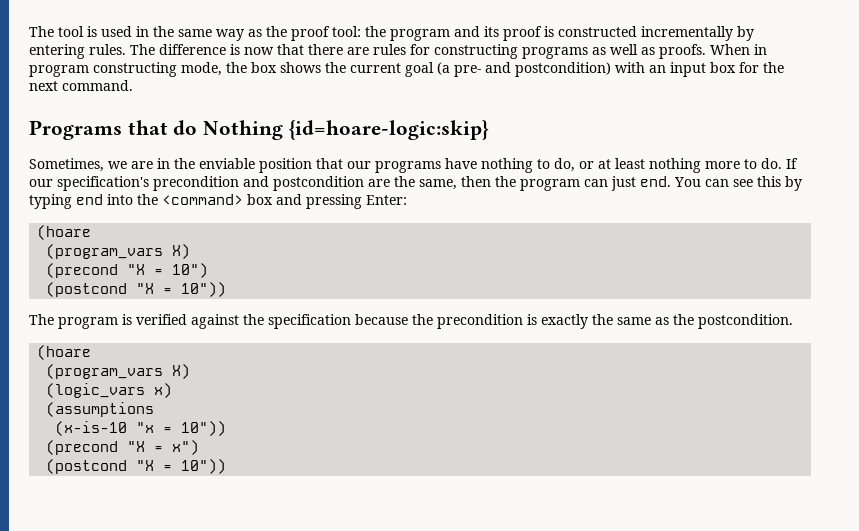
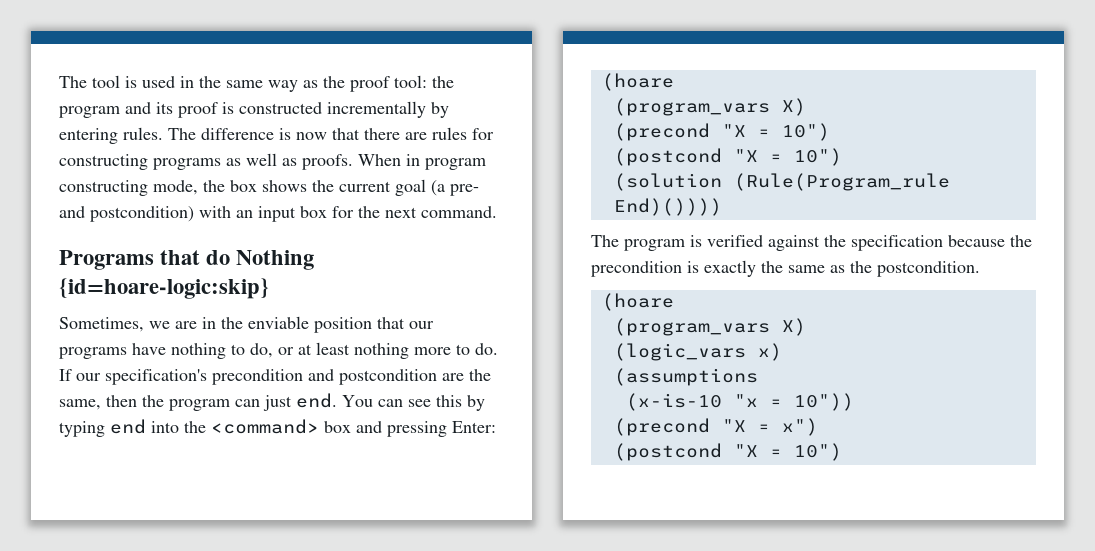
  (precond "X = 10")
- (postcond "X = 10"))
+ (postcond "X = 10")
+ (solution (Rule(Program_rule End)())))
  (precond "X = x")
- (postcond "X = 10"))
+ (postcond "X = 10")

